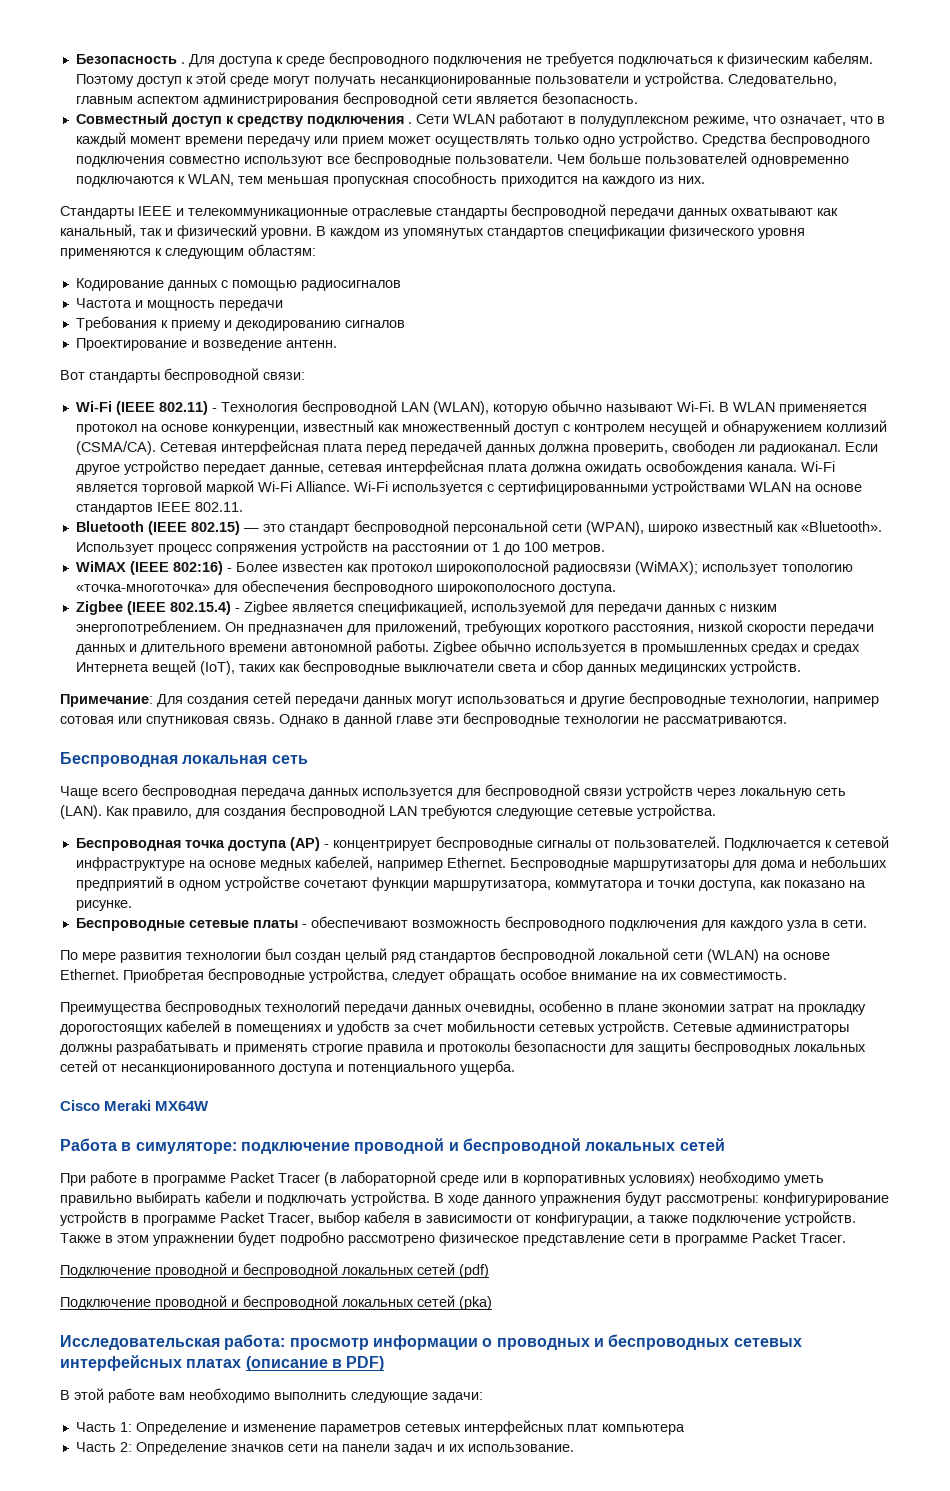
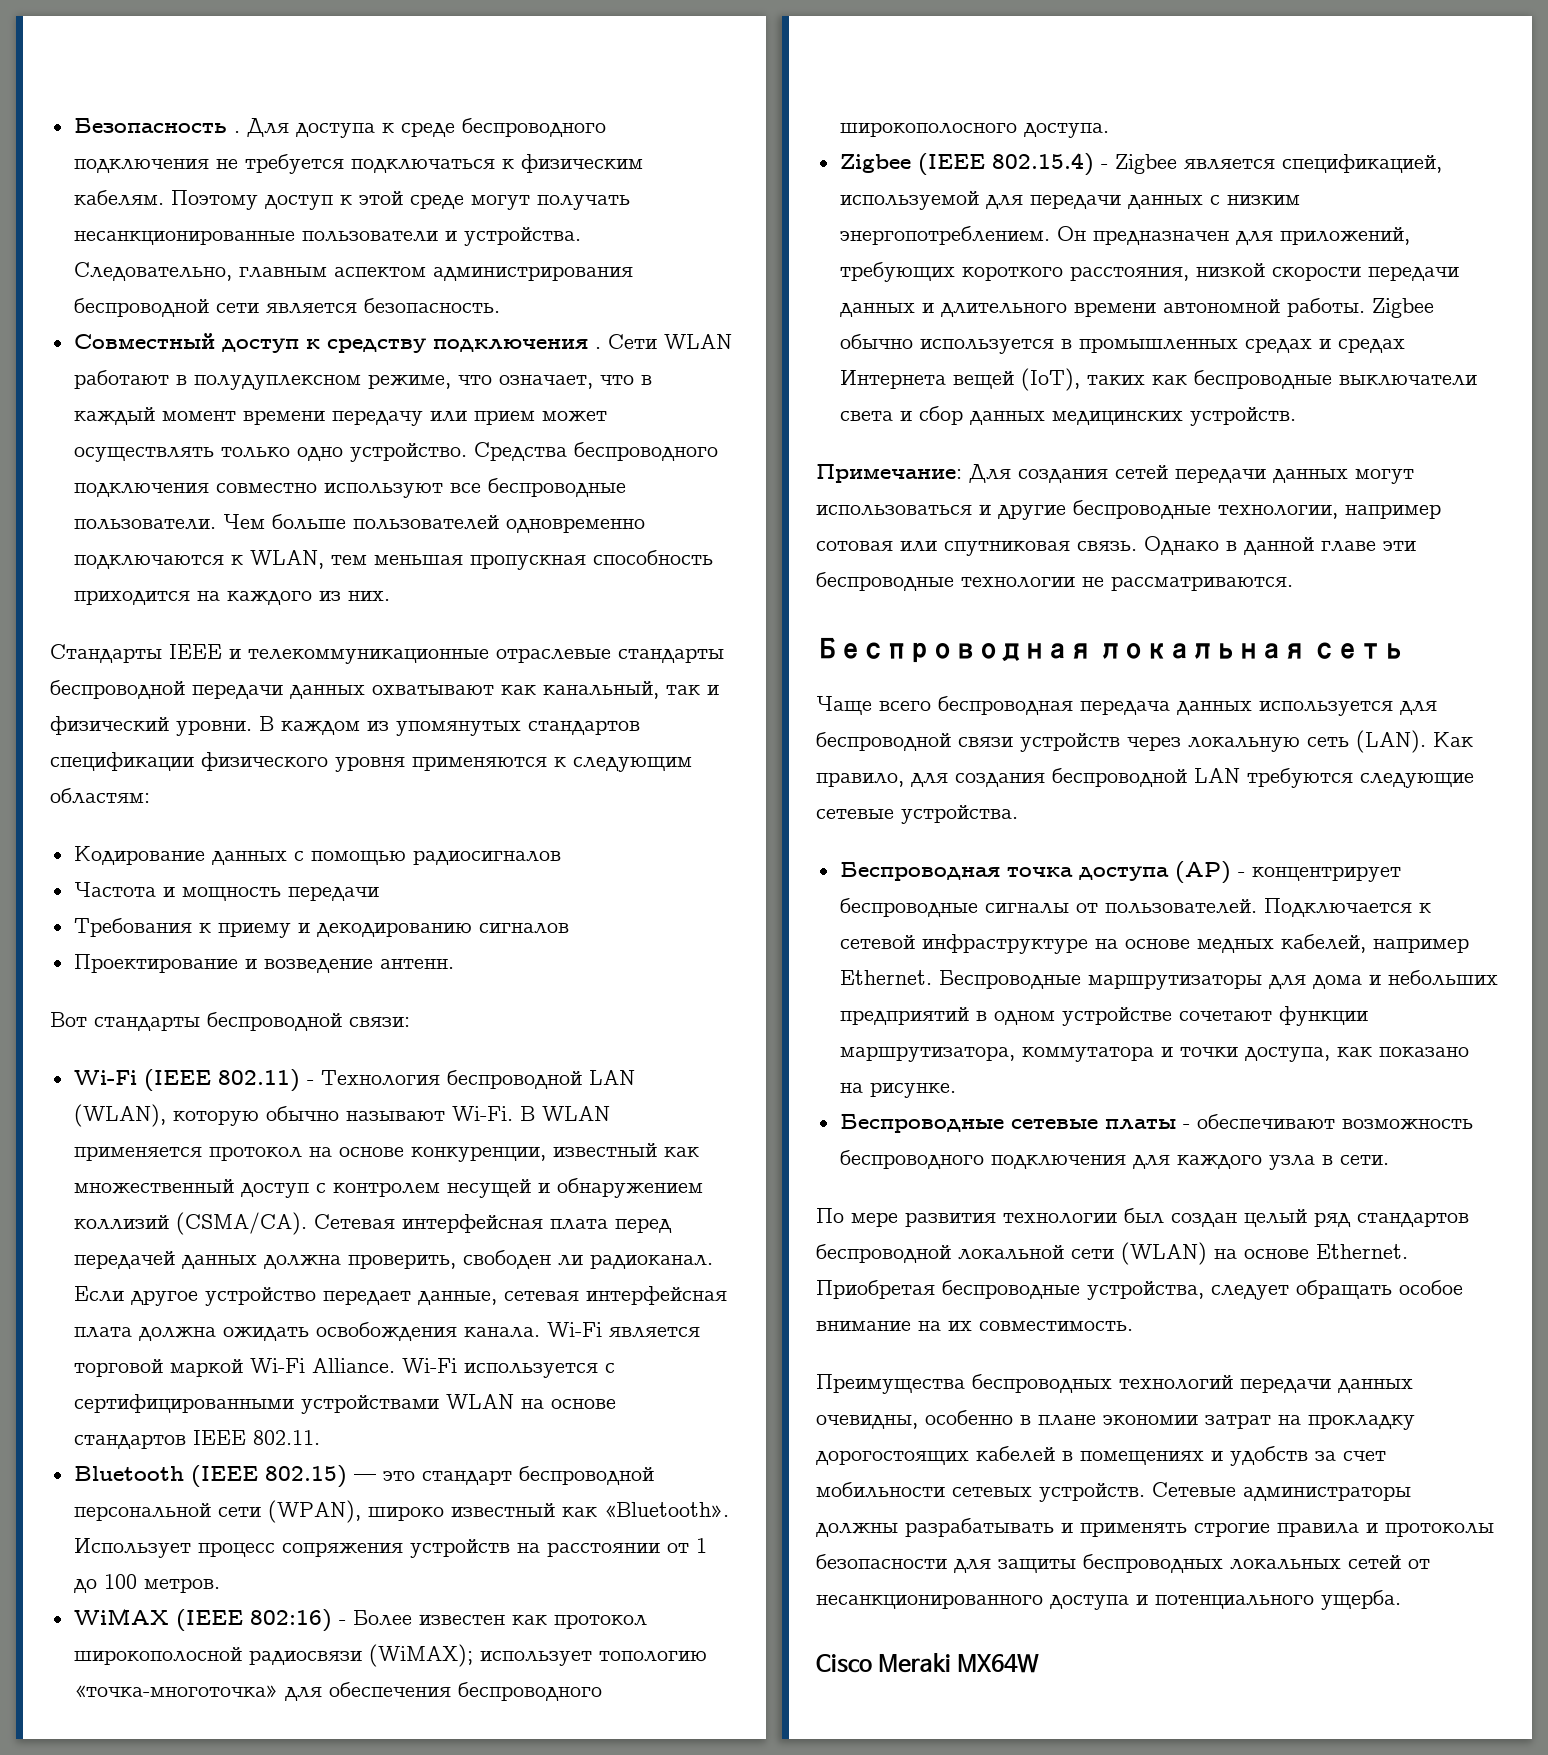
- Работа в симуляторе: подключение проводной и беспроводной локальных сетей
- При работе в программе Packet Tracer (в лабораторной среде или в корпоративных условиях) необходимо уметь правильно выбирать кабели и подключать устройства. В ходе данного упражнения будут рассмотрены: конфигурирование устройств в программе Packet Tracer, выбор кабеля в зависимости от конфигурации, а также подключение устройств. Также в этом упражнении будет подробно рассмотрено физическое представление сети в программе Packet Tracer.
- Подключение проводной и беспроводной локальных сетей (pdf)
- Подключение проводной и беспроводной локальных сетей (pka)
- Исследовательская работа: просмотр информации о проводных и беспроводных сетевых интерфейсных платах (описание в PDF)
- В этой работе вам необходимо выполнить следующие задачи:
- Часть 1: Определение и изменение параметров сетевых интерфейсных плат компьютера
- Часть 2: Определение значков сети на панели задач и их использование.

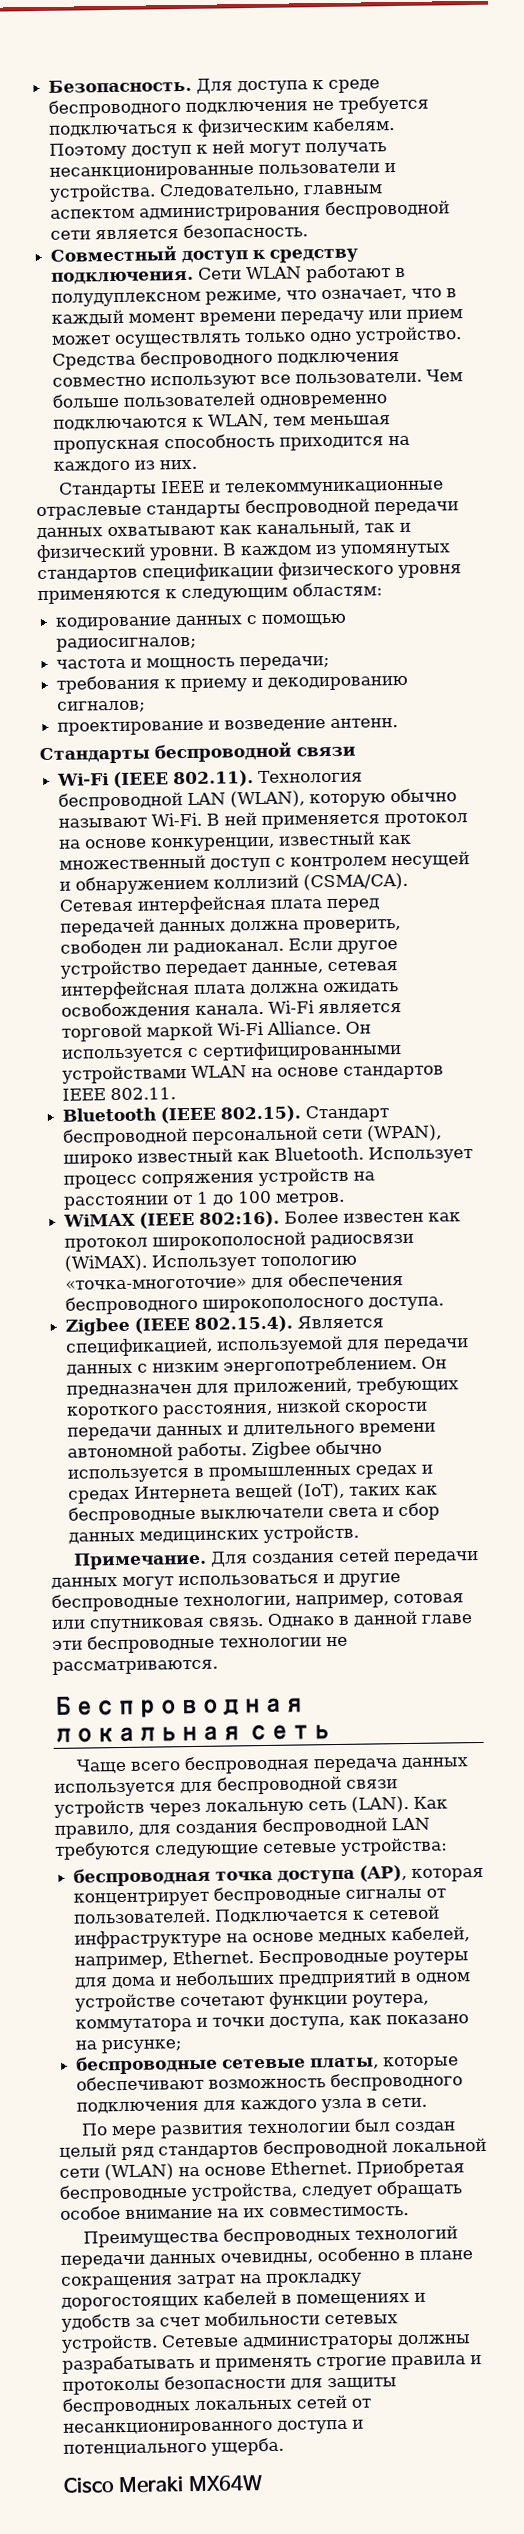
- Безопасность .
+ Безопасность.
- Поэтому доступ к этой среде могут получать несанкционированные пользователи и устройства.
+ Поэтому доступ к ней могут получать несанкционированные пользователи и устройства.
- Совместный доступ к средству подключения .
+ Совместный доступ к средству подключения.
- Средства беспроводного подключения совместно используют все беспроводные пользователи.
+ Средства беспроводного подключения совместно используют все пользователи.
- Кодирование данных с помощью радиосигналов
- Частота и мощность передачи
- Требования к приему и декодированию сигналов
- Проектирование и возведение антенн.
+ кодирование данных с помощью радиосигналов;
+ частота и мощность передачи;
+ требования к приему и декодированию сигналов;
+ проектирование и возведение антенн.
- Вот стандарты беспроводной связи:
+ Стандарты беспроводной связи
- Wi-Fi (IEEE 802.11) - Технология беспроводной LAN (WLAN), которую обычно называют Wi-Fi.
+ Wi-Fi (IEEE 802.11). Технология беспроводной LAN (WLAN), которую обычно называют Wi-Fi.
- В WLAN применяется протокол на основе конкуренции, известный как множественный доступ с контролем несущей и обнаружением коллизий (CSMA/CA).
+ В ней применяется протокол на основе конкуренции, известный как множественный доступ с контролем несущей и обнаружением коллизий (CSMA/CA).
- Wi-Fi используется с сертифицированными устройствами WLAN на основе стандартов IEEE 802.11.
+ Он используется с сертифицированными устройствами WLAN на основе стандартов IEEE 802.11.
- Bluetooth (IEEE 802.15) — это стандарт беспроводной персональной сети (WPAN), широко известный как «Bluetooth».
+ Bluetooth (IEEE 802.15). Стандарт беспроводной персональной сети (WPAN), широко известный как Bluetooth.
- WiMAX (IEEE 802:16) - Более известен как протокол широкополосной радиосвязи (WiMAX); использует топологию «точка-многоточка» для обеспечения беспроводного широкополосного доступа.
+ WiMAX (IEEE 802:16). Более известен как протокол широкополосной радиосвязи (WiMAX). Использует топологию «точка-многоточие» для обеспечения беспроводного широкополосного доступа.
- Zigbee (IEEE 802.15.4) - Zigbee является спецификацией, используемой для передачи данных с низким энергопотреблением.
+ Zigbee (IEEE 802.15.4). Является спецификацией, используемой для передачи данных с низким энергопотреблением.
- Примечание: Для создания сетей передачи данных могут использоваться и другие беспроводные технологии, например сотовая или спутниковая связь.
+ Примечание. Для создания сетей передачи данных могут использоваться и другие беспроводные технологии, например, сотовая или спутниковая связь.
- Как правило, для создания беспроводной LAN требуются следующие сетевые устройства.
- Беспроводная точка доступа (AP) - концентрирует беспроводные сигналы от пользователей.
+ Как правило, для создания беспроводной LAN требуются следующие сетевые устройства:
+ беспроводная точка доступа (AP), которая концентрирует беспроводные сигналы от пользователей.
- Подключается к сетевой инфраструктуре на основе медных кабелей, например Ethernet.
+ Подключается к сетевой инфраструктуре на основе медных кабелей, например, Ethernet.
- Беспроводные маршрутизаторы для дома и небольших предприятий в одном устройстве сочетают функции маршрутизатора, коммутатора и точки доступа, как показано на рисунке.
- Беспроводные сетевые платы - обеспечивают возможность беспроводного подключения для каждого узла в сети.
+ Беспроводные роутеры для дома и небольших предприятий в одном устройстве сочетают функции роутера, коммутатора и точки доступа, как показано на рисунке;
+ беспроводные сетевые платы, которые обеспечивают возможность беспроводного подключения для каждого узла в сети.
- Преимущества беспроводных технологий передачи данных очевидны, особенно в плане экономии затрат на прокладку дорогостоящих кабелей в помещениях и удобств за счет мобильности сетевых устройств.
+ Преимущества беспроводных технологий передачи данных очевидны, особенно в плане сокращения затрат на прокладку дорогостоящих кабелей в помещениях и удобств за счет мобильности сетевых устройств.

